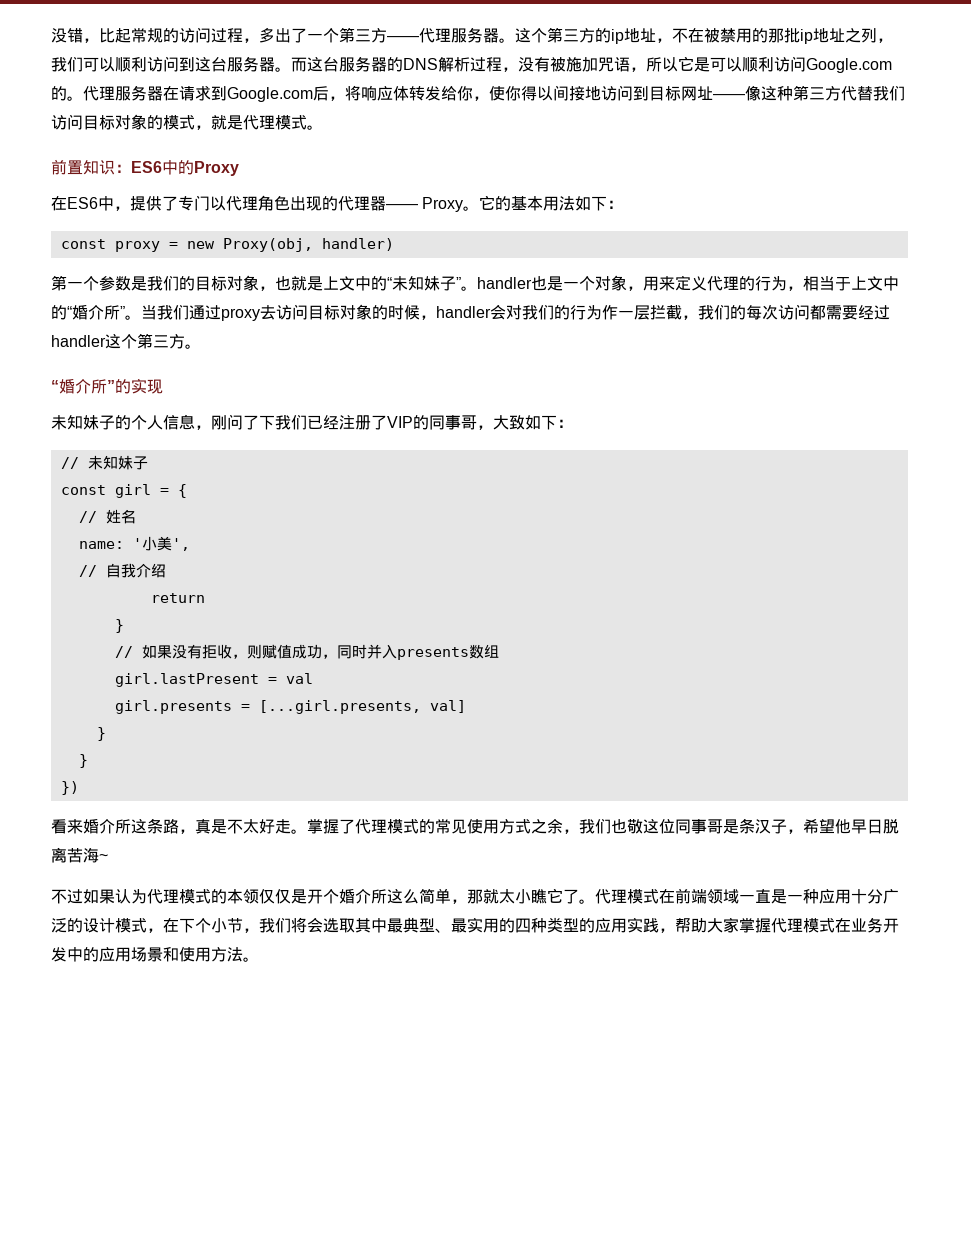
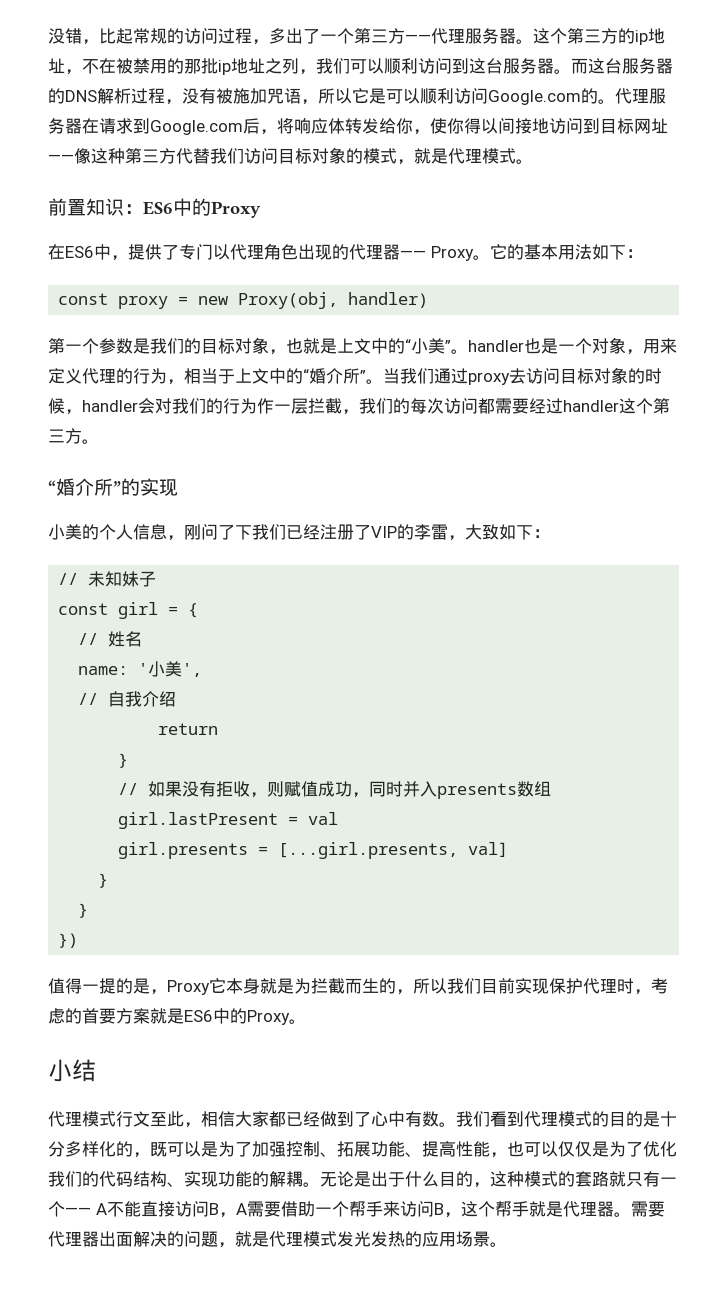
- 第一个参数是我们的目标对象，也就是上文中的“未知妹子”。handler也是一个对象，用来定义代理的行为，相当于上文中的“婚介所”。
+ 第一个参数是我们的目标对象，也就是上文中的“小美”。handler也是一个对象，用来定义代理的行为，相当于上文中的“婚介所”。
- 未知妹子的个人信息，刚问了下我们已经注册了VIP的同事哥，大致如下：
+ 小美的个人信息，刚问了下我们已经注册了VIP的李雷，大致如下：
- 看来婚介所这条路，真是不太好走。掌握了代理模式的常见使用方式之余，我们也敬这位同事哥是条汉子，希望他早日脱离苦海~
- 不过如果认为代理模式的本领仅仅是开个婚介所这么简单，那就太小瞧它了。代理模式在前端领域一直是一种应用十分广泛的设计模式，在下个小节，我们将会选取其中最典型、最实用的四种类型的应用实践，帮助大家掌握代理模式在业务开发中的应用场景和使用方法。
+ 值得一提的是，Proxy它本身就是为拦截而生的，所以我们目前实现保护代理时，考虑的首要方案就是ES6中的Proxy。
+ 小结
+ 代理模式行文至此，相信大家都已经做到了心中有数。我们看到代理模式的目的是十分多样化的，既可以是为了加强控制、拓展功能、提高性能，也可以仅仅是为了优化我们的代码结构、实现功能的解耦。无论是出于什么目的，这种模式的套路就只有一个—— A不能直接访问B，A需要借助一个帮手来访问B，这个帮手就是代理器。需要代理器出面解决的问题，就是代理模式发光发热的应用场景。

